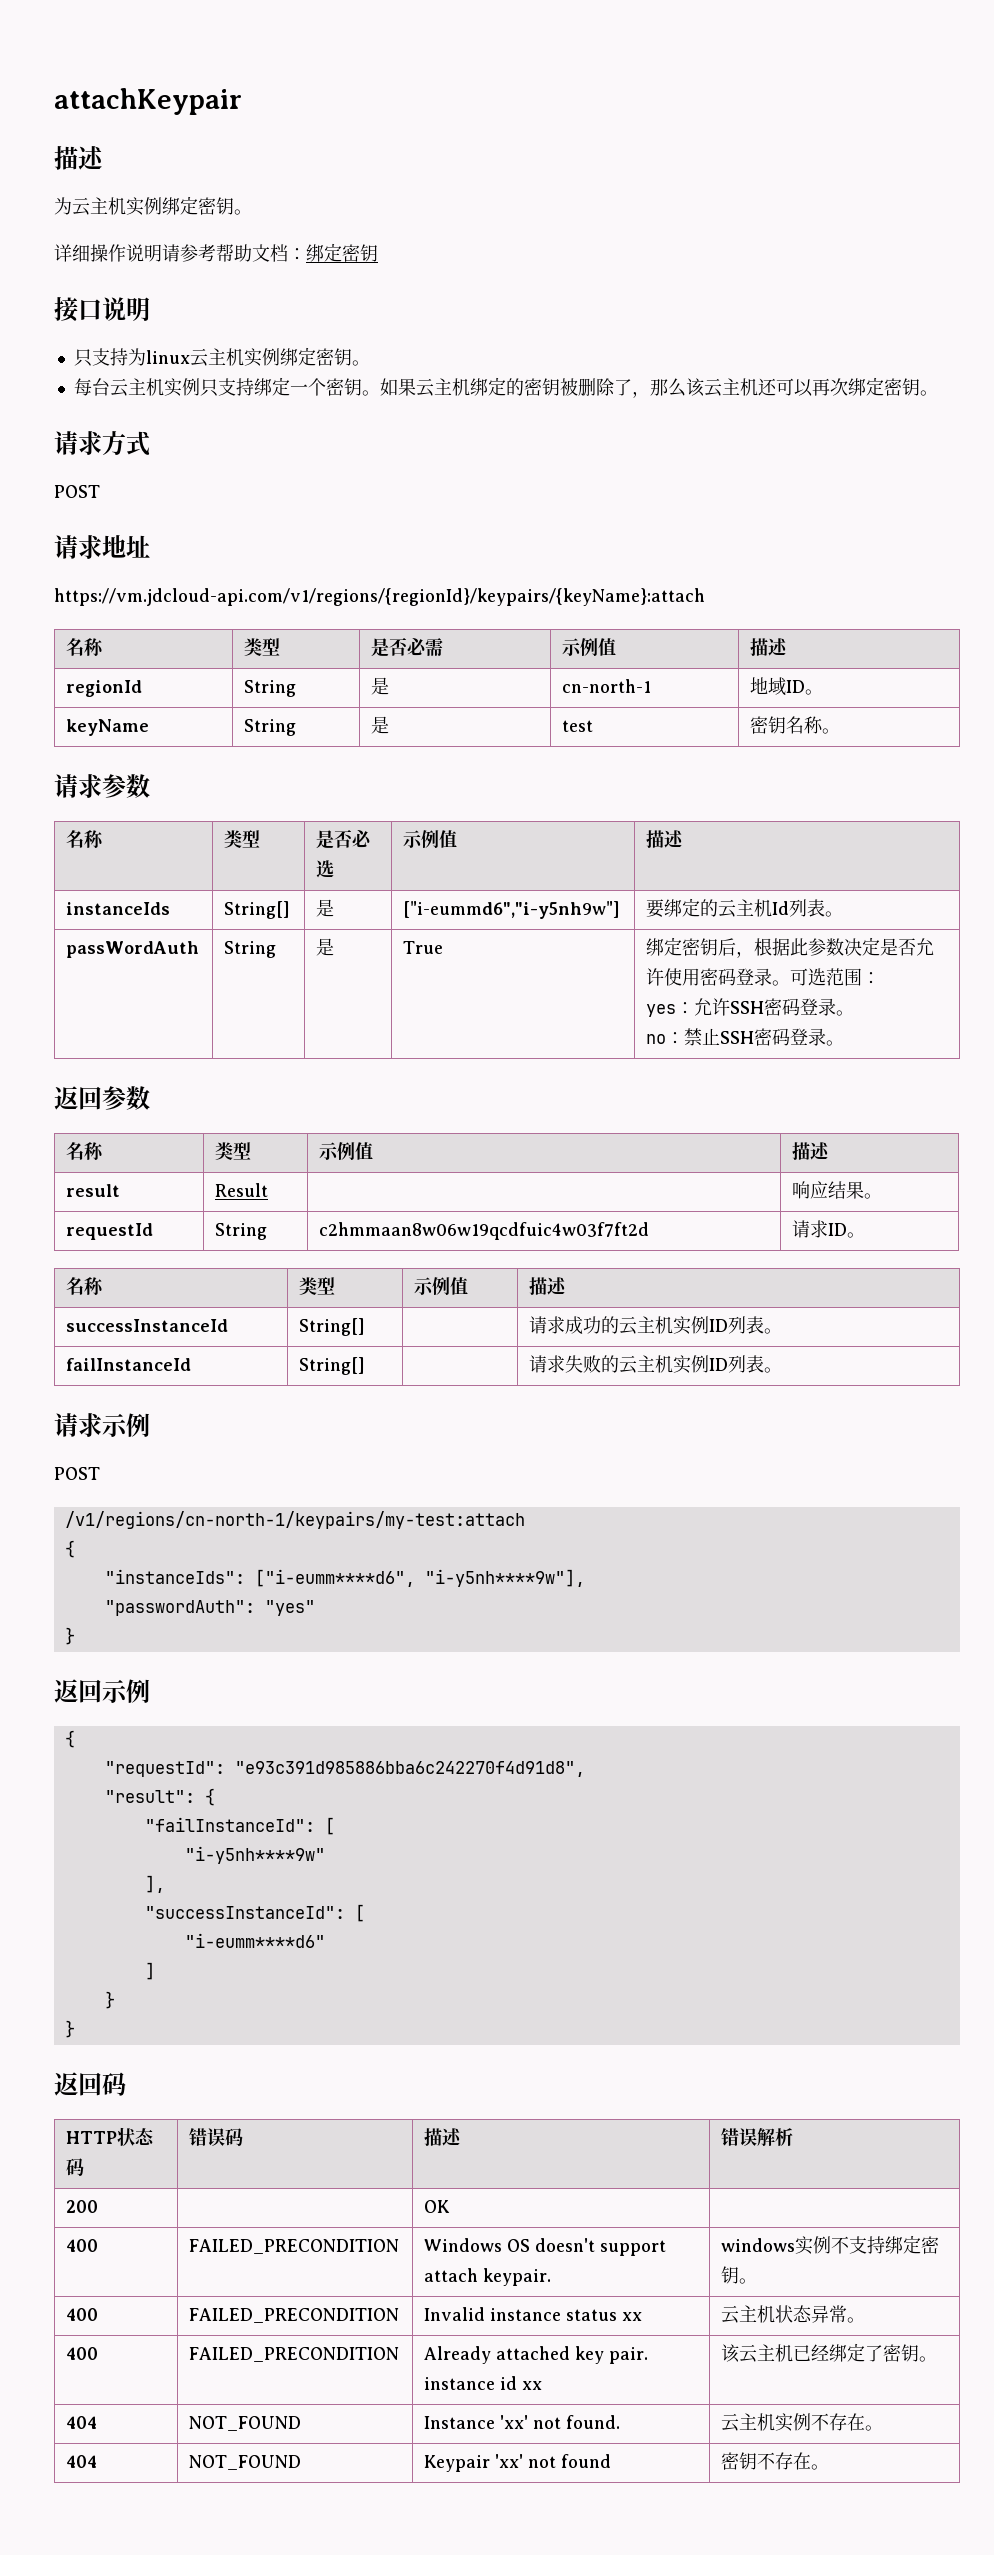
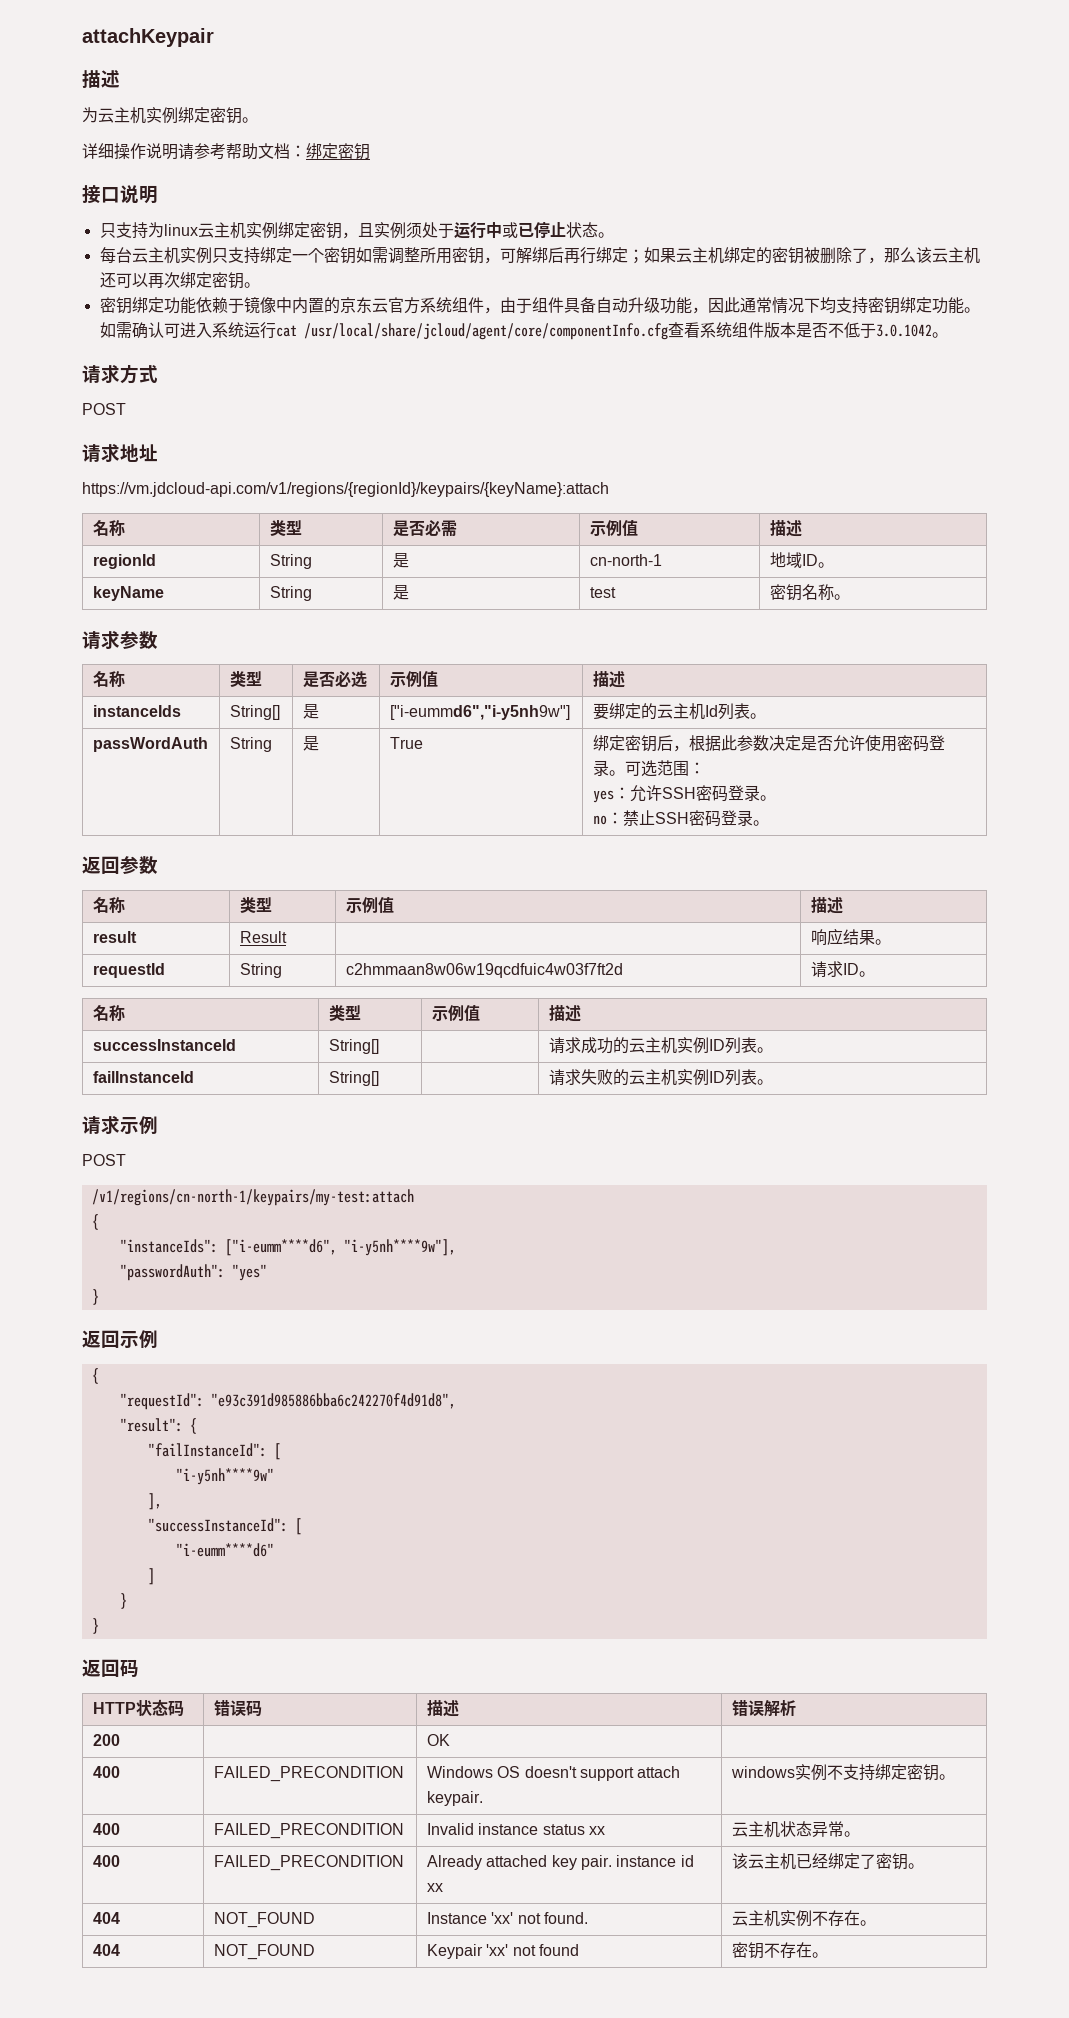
- 只支持为linux云主机实例绑定密钥。
+ 只支持为linux云主机实例绑定密钥，且实例须处于运行中或已停止状态。
- 每台云主机实例只支持绑定一个密钥。如果云主机绑定的密钥被删除了，那么该云主机还可以再次绑定密钥。
+ 每台云主机实例只支持绑定一个密钥如需调整所用密钥，可解绑后再行绑定；如果云主机绑定的密钥被删除了，那么该云主机还可以再次绑定密钥。
+ 密钥绑定功能依赖于镜像中内置的京东云官方系统组件，由于组件具备自动升级功能，因此通常情况下均支持密钥绑定功能。如需确认可进入系统运行cat /usr/local/share/jcloud/agent/core/componentInfo.cfg查看系统组件版本是否不低于3.0.1042。

